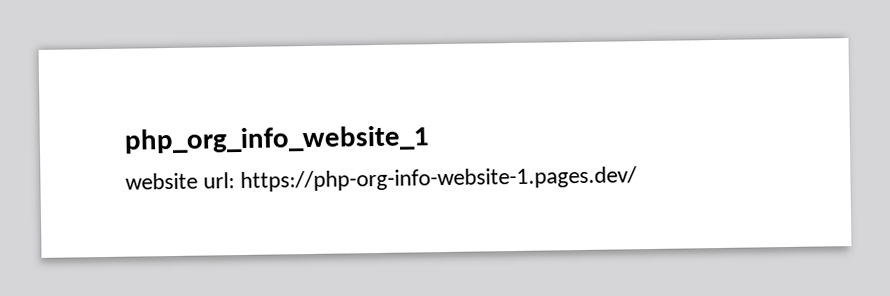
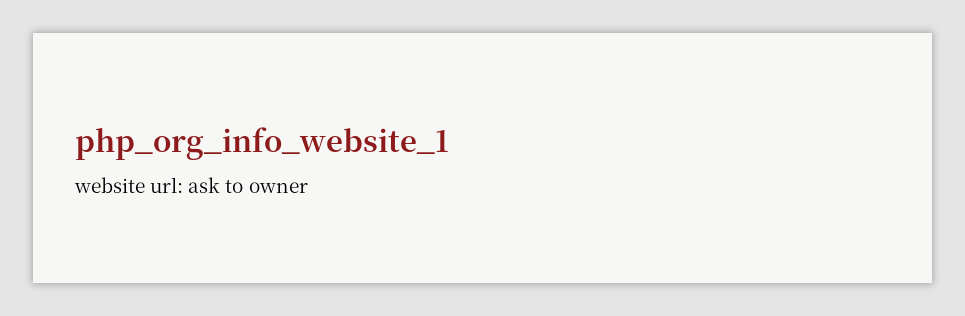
- website url: https://php-org-info-website-1.pages.dev/
+ website url: ask to owner

